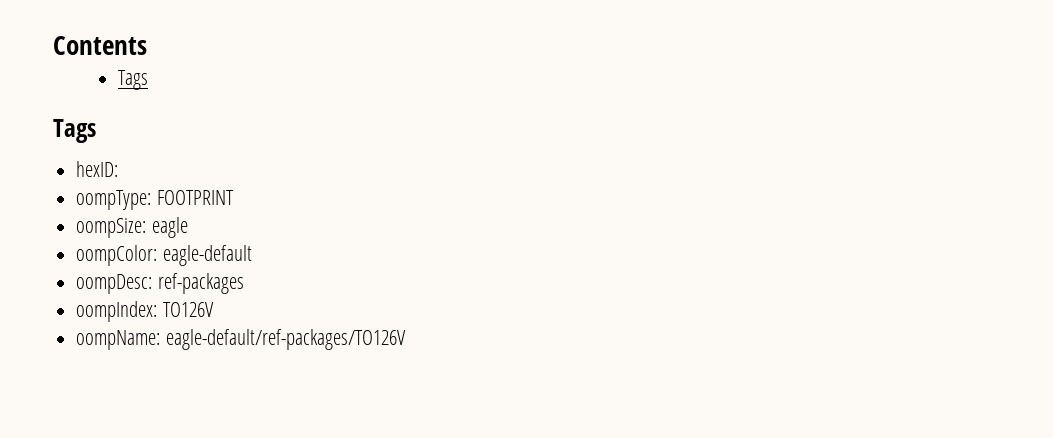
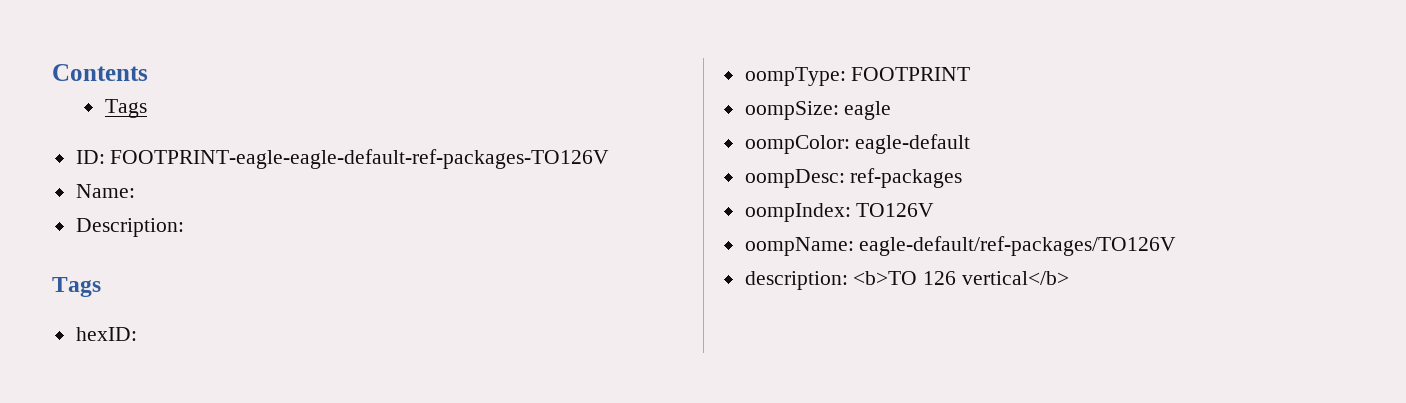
+ ID: FOOTPRINT-eagle-eagle-default-ref-packages-TO126V
+ Name:
+ Description:
+ description: <b>TO 126 vertical</b>

